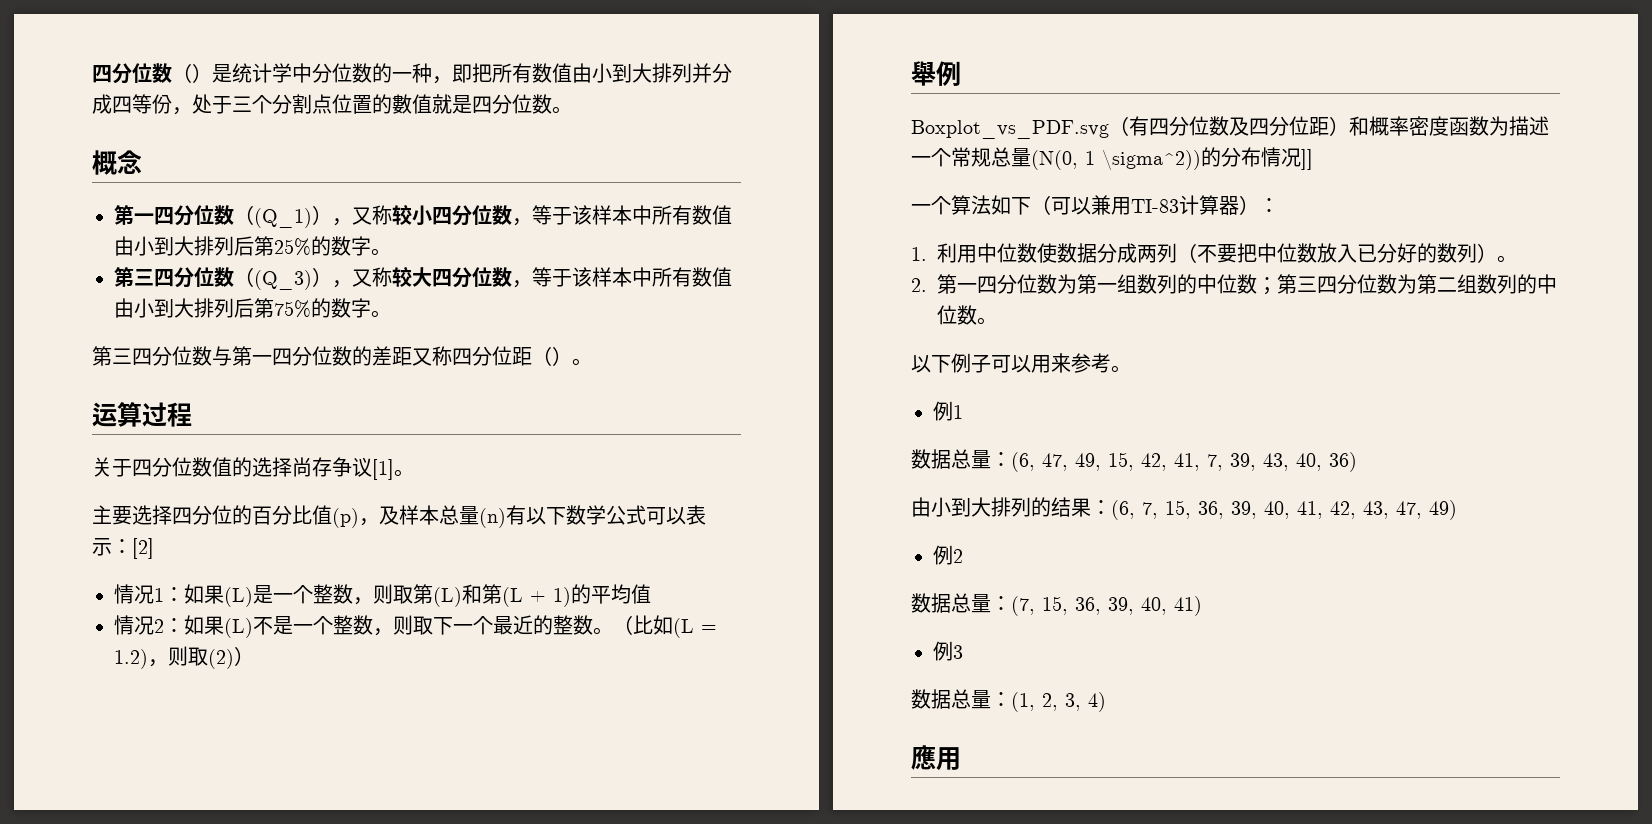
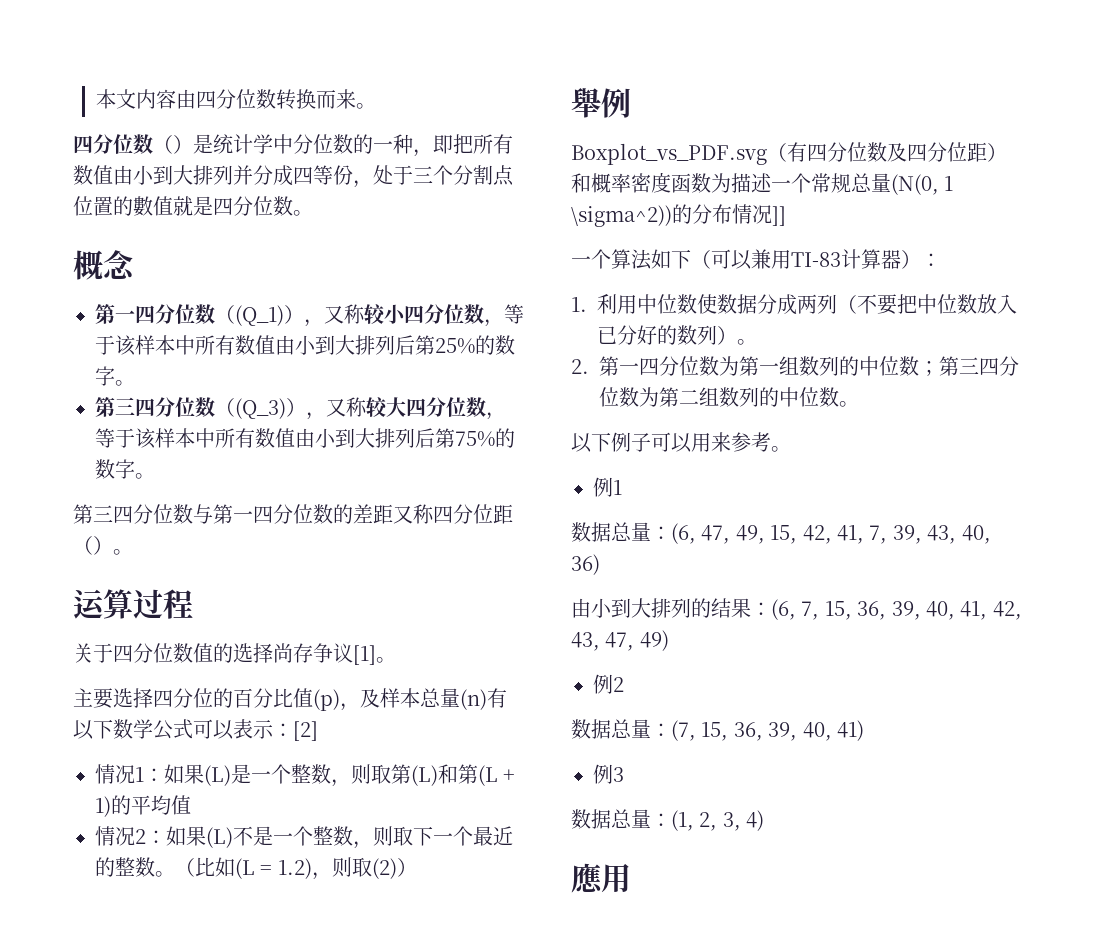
+ 本文内容由四分位数转换而来。

